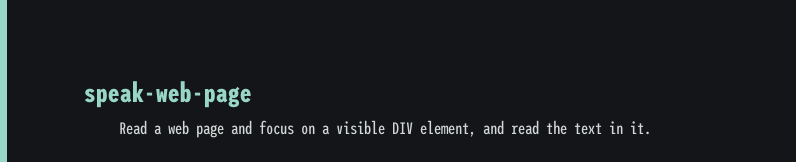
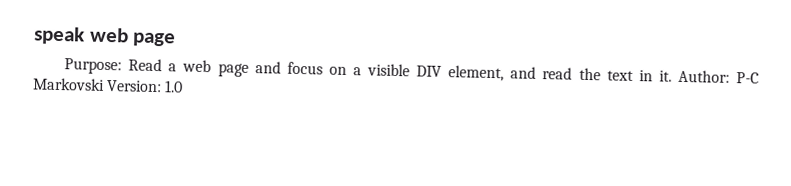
- speak-web-page
- Read a web page and focus on a visible DIV element, and read the text in it.
+ speak web page
+ Purpose: Read a web page and focus on a visible DIV element, and read the text in it.
+ Author: P-C Markovski Version: 1.0

